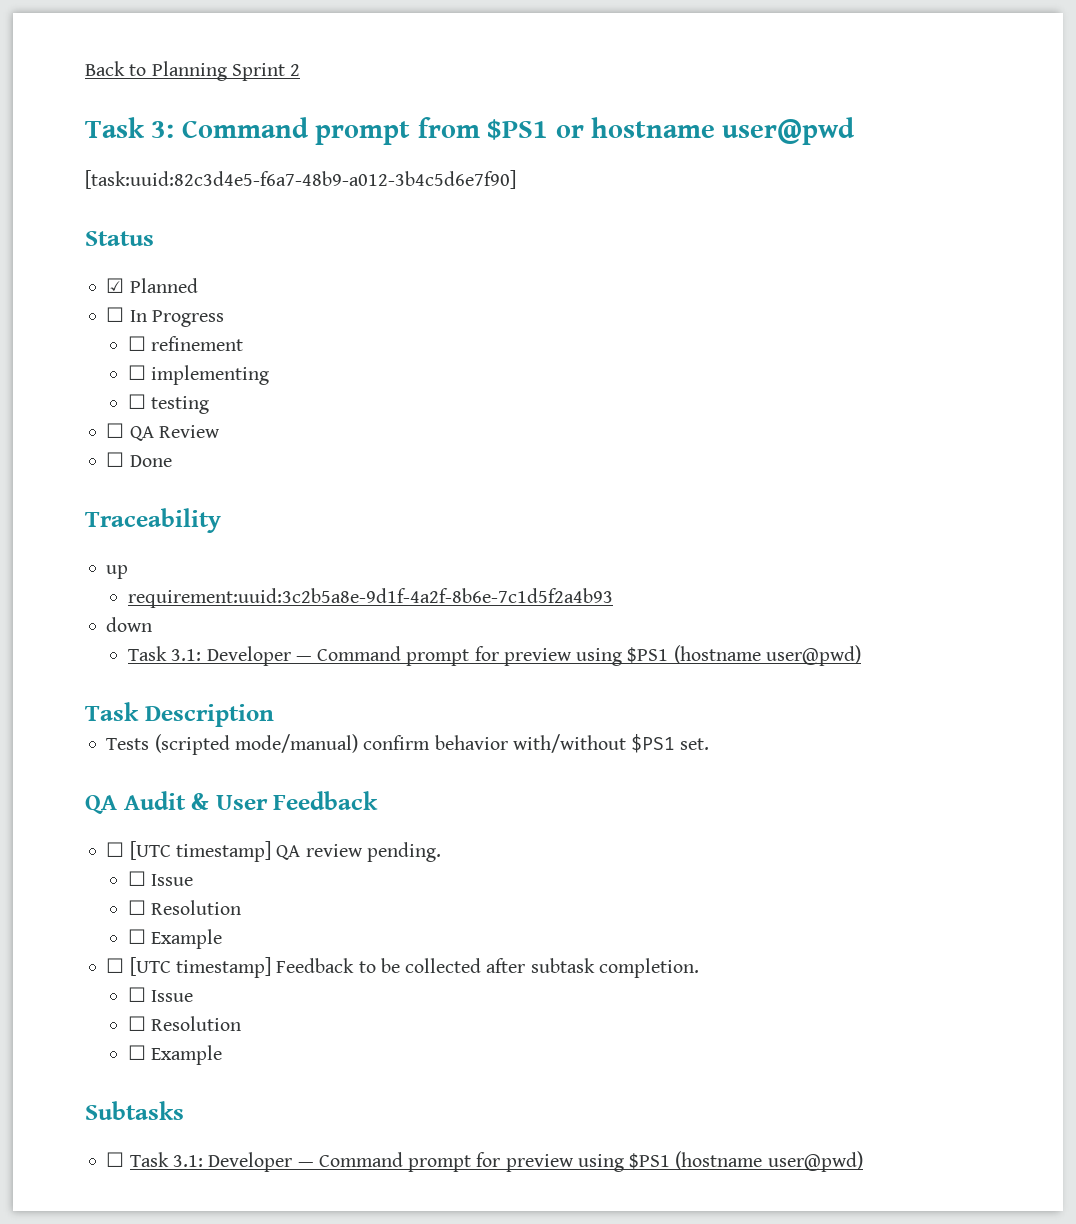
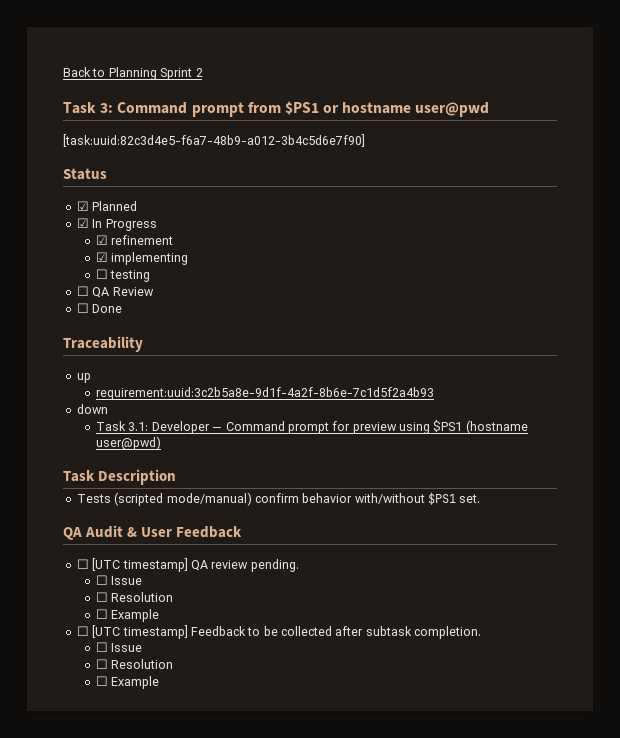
- ☐ In Progress
+ ☑ In Progress
- ☐ refinement
+ ☑ refinement
- ☐ implementing
+ ☑ implementing
- Subtasks
- ☐ Task 3.1: Developer — Command prompt for preview using $PS1 (hostname user@pwd)

